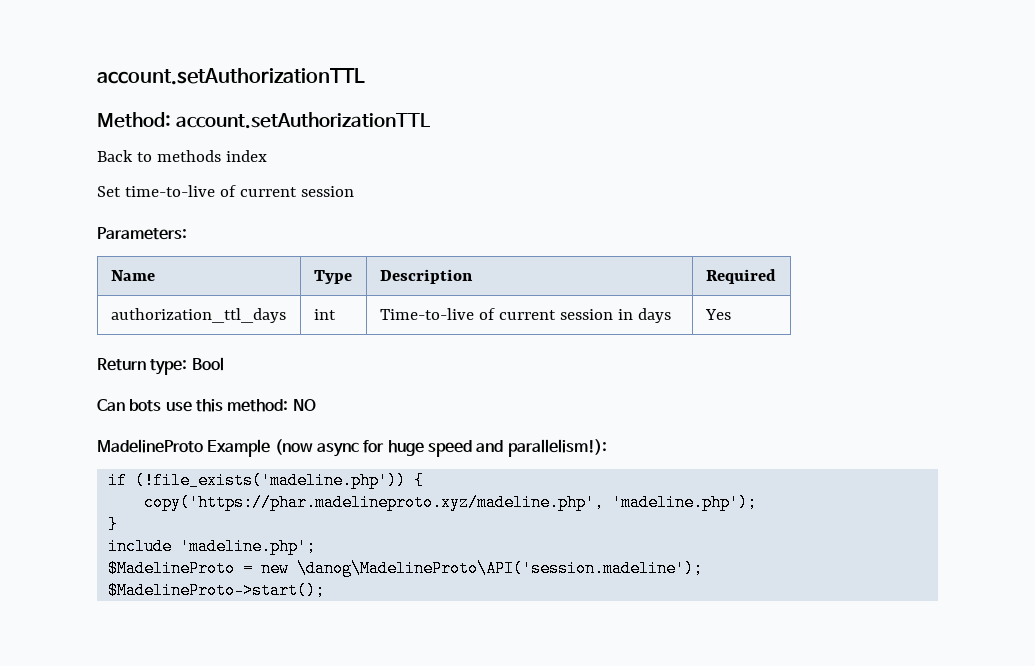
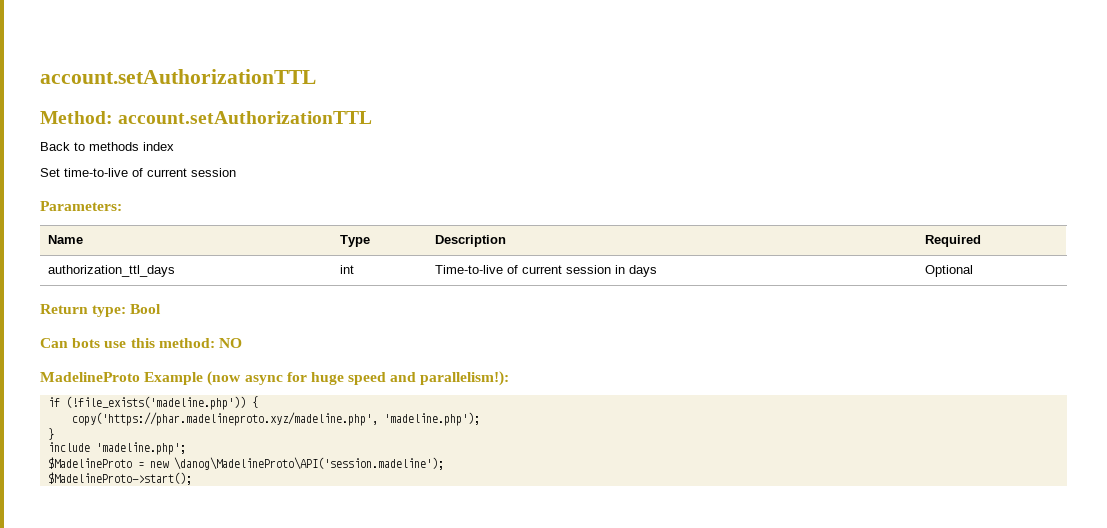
- authorization_ttl_days | int | Time-to-live of current session in days | Yes
+ authorization_ttl_days | int | Time-to-live of current session in days | Optional

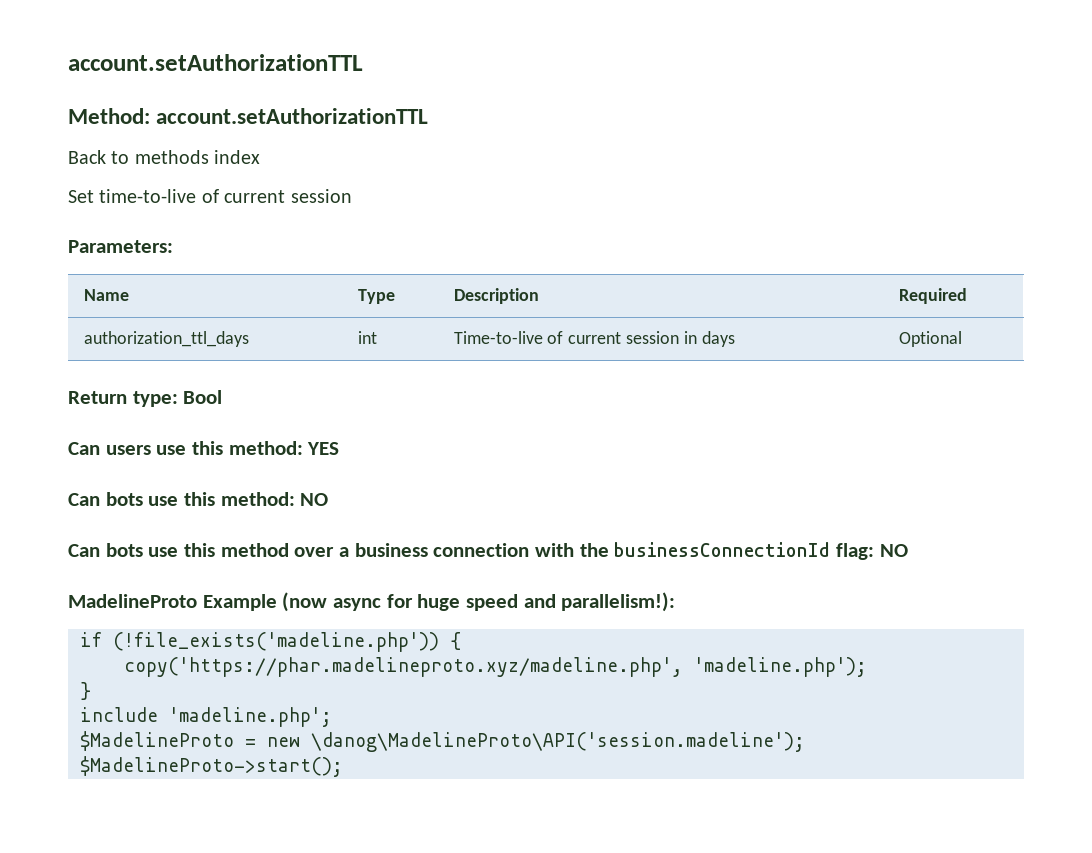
+ Can users use this method: YES
+ Can bots use this method over a business connection with the businessConnectionId flag: NO

